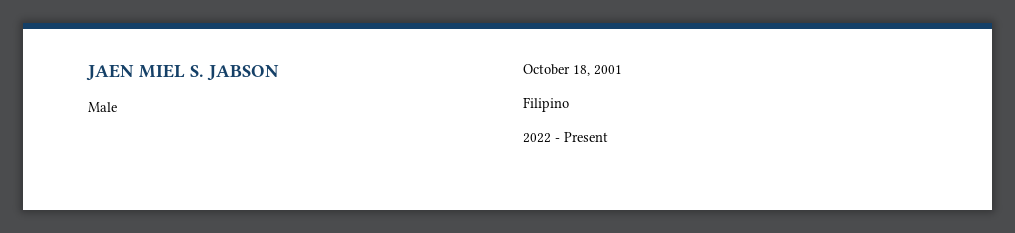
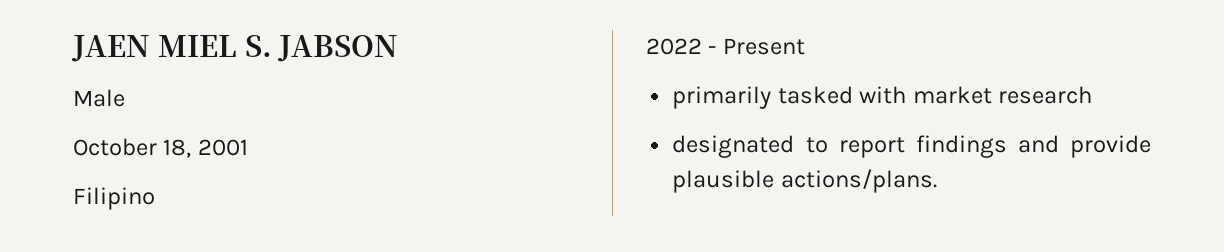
+ primarily tasked with market research
+ designated to report findings and provide plausible actions/plans.

